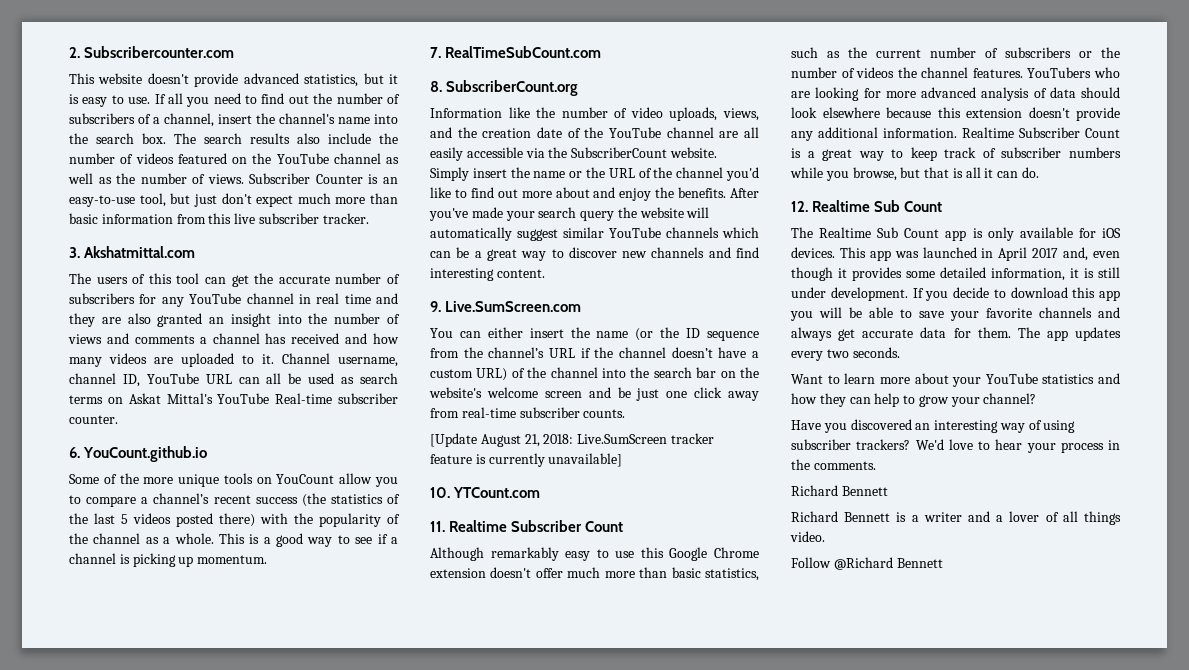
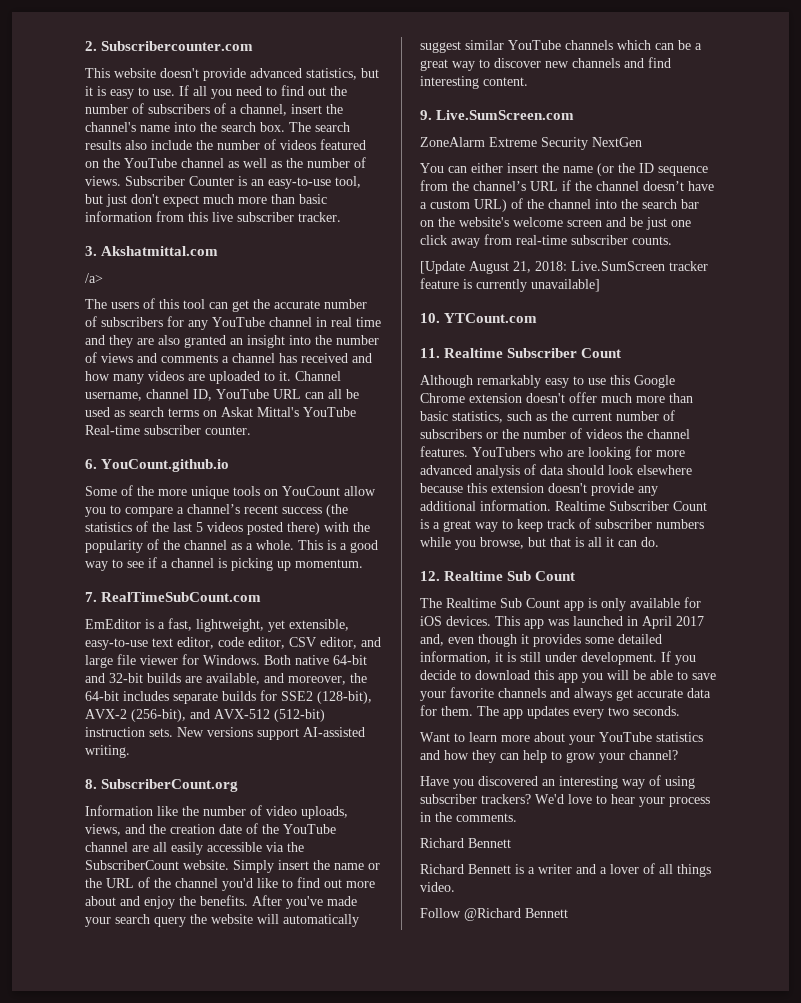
+ /a>
+ EmEditor is a fast, lightweight, yet extensible, easy-to-use text editor, code editor, CSV editor, and large file viewer for Windows. Both native 64-bit and 32-bit builds are available, and moreover, the 64-bit includes separate builds for SSE2 (128-bit), AVX-2 (256-bit), and AVX-512 (512-bit) instruction sets. New versions support AI-assisted writing.
+ ZoneAlarm Extreme Security NextGen

